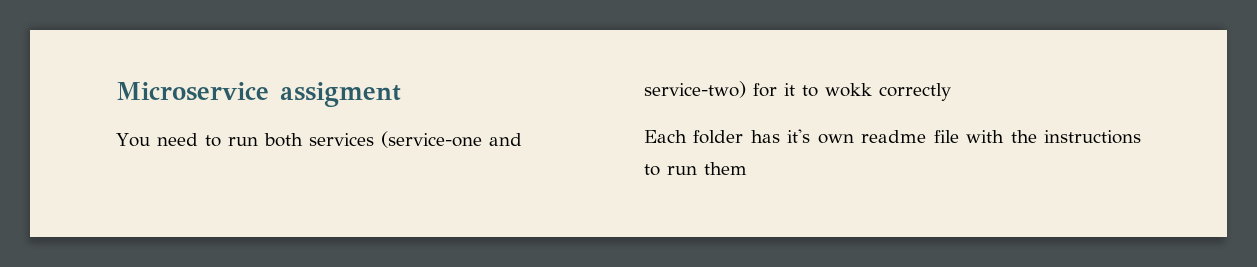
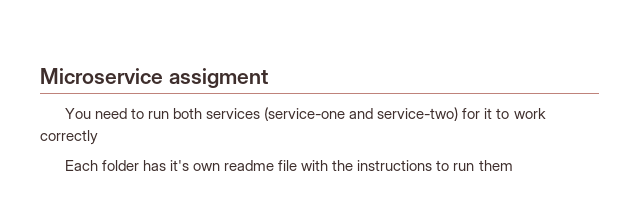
- You need to run both services (service-one and service-two) for it to wokk correctly
+ You need to run both services (service-one and service-two) for it to work correctly

